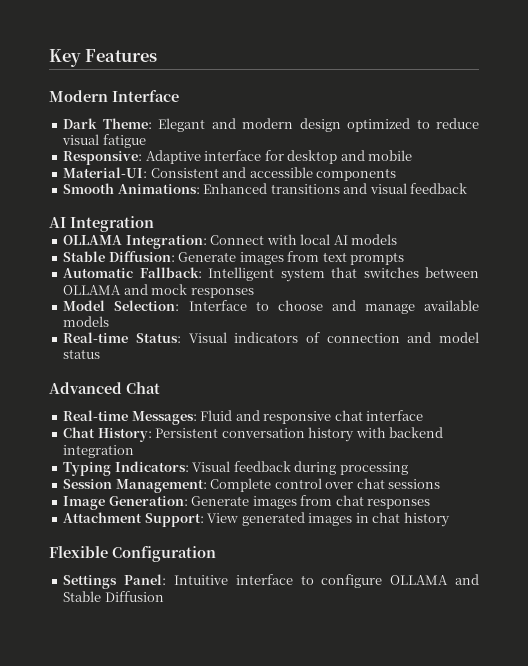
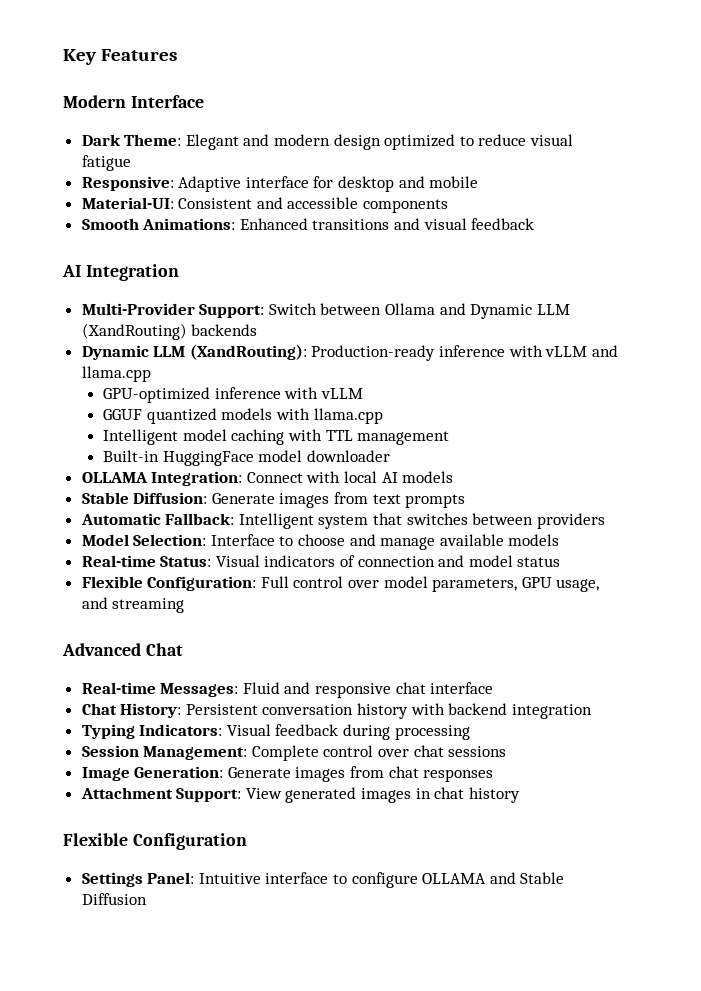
+ Multi-Provider Support: Switch between Ollama and Dynamic LLM (XandRouting) backends
+ Dynamic LLM (XandRouting): Production-ready inference with vLLM and llama.cpp
+ GPU-optimized inference with vLLM
+ GGUF quantized models with llama.cpp
+ Intelligent model caching with TTL management
+ Built-in HuggingFace model downloader
- Automatic Fallback: Intelligent system that switches between OLLAMA and mock responses
+ Automatic Fallback: Intelligent system that switches between providers
+ Flexible Configuration: Full control over model parameters, GPU usage, and streaming

